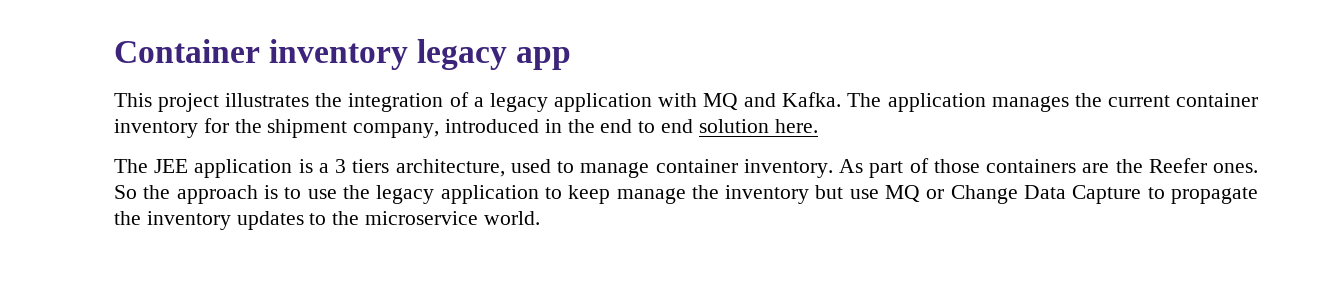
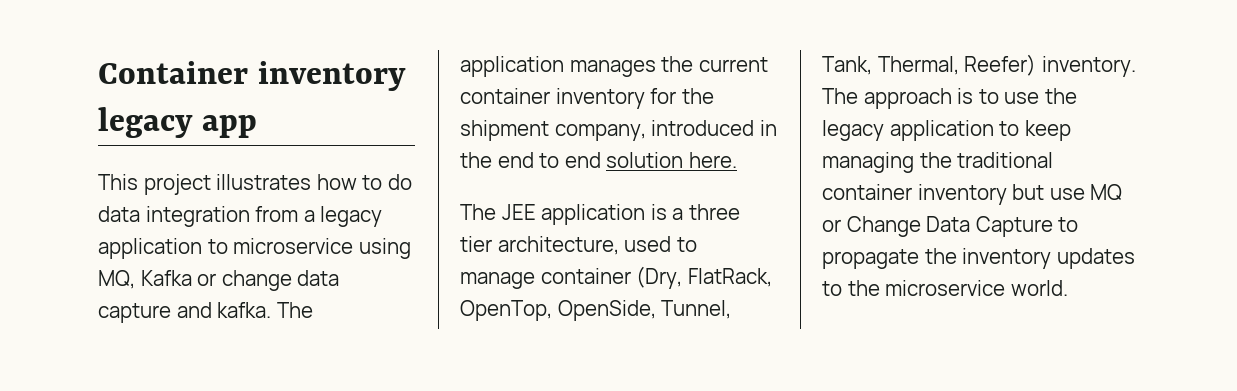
- This project illustrates the integration of a legacy application with MQ and Kafka.
+ This project illustrates how to do data integration from a legacy application to microservice using MQ, Kafka or change data capture and kafka.
- The JEE application is a 3 tiers architecture, used to manage container inventory. As part of those containers are the Reefer ones. So the approach is to use the legacy application to keep manage the inventory but use MQ or Change Data Capture to propagate the inventory updates to the microservice world.
+ The JEE application is a three tier architecture, used to manage container (Dry, FlatRack, OpenTop, OpenSide, Tunnel, Tank, Thermal, Reefer) inventory. The approach is to use the legacy application to keep managing the traditional container inventory but use MQ or Change Data Capture to propagate the inventory updates to the microservice world.

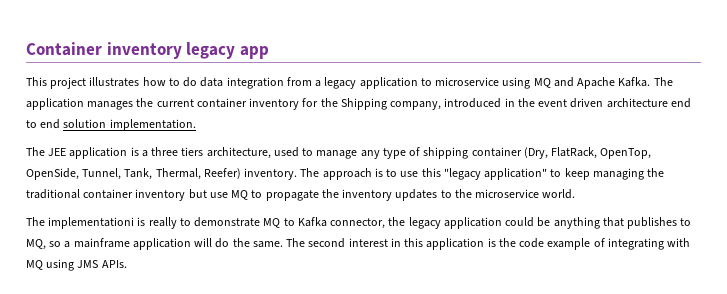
- This project illustrates how to do data integration from a legacy application to microservice using MQ, Kafka or change data capture and kafka.
+ This project illustrates how to do data integration from a legacy application to microservice using MQ and Apache Kafka.
- The application manages the current container inventory for the shipment company, introduced in the end to end solution here.
+ The application manages the current container inventory for the Shipping company, introduced in the event driven architecture end to end solution implementation.
- The JEE application is a three tier architecture, used to manage container (Dry, FlatRack, OpenTop, OpenSide, Tunnel, Tank, Thermal, Reefer) inventory.
+ The JEE application is a three tiers architecture, used to manage any type of shipping container (Dry, FlatRack, OpenTop, OpenSide, Tunnel, Tank, Thermal, Reefer) inventory.
- The approach is to use the legacy application to keep managing the traditional container inventory but use MQ or Change Data Capture to propagate the inventory updates to the microservice world.
+ The approach is to use this "legacy application" to keep managing the traditional container inventory but use MQ to propagate the inventory updates to the microservice world.
+ The implementationi is really to demonstrate MQ to Kafka connector, the legacy application could be anything that publishes to MQ, so a mainframe application will do the same. The second interest in this application is the code example of integrating with MQ using JMS APIs.

